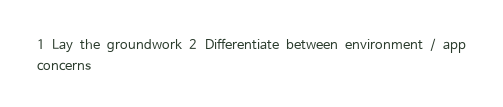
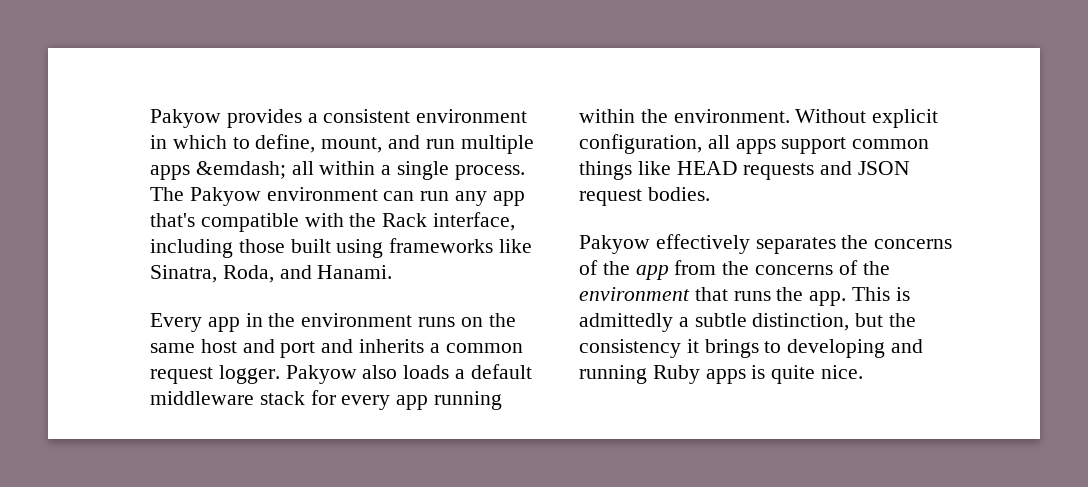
- 1 Lay the groundwork 2 Differentiate between environment / app concerns
+ Pakyow provides a consistent environment in which to define, mount, and run multiple apps &emdash; all within a single process. The Pakyow environment can run any app that's compatible with the Rack interface, including those built using frameworks like Sinatra, Roda, and Hanami.
+ Every app in the environment runs on the same host and port and inherits a common request logger. Pakyow also loads a default middleware stack for every app running within the environment. Without explicit configuration, all apps support common things like HEAD requests and JSON request bodies.
+ Pakyow effectively separates the concerns of the app from the concerns of the environment that runs the app. This is admittedly a subtle distinction, but the consistency it brings to developing and running Ruby apps is quite nice.

